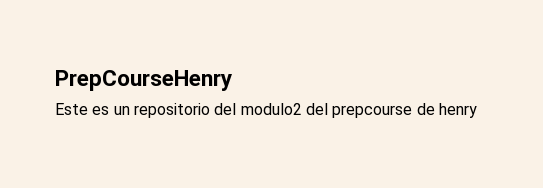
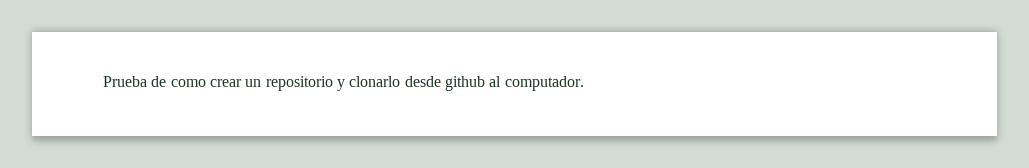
- PrepCourseHenry
- Este es un repositorio del modulo2 del prepcourse de henry
+ Prueba de como crear un repositorio y clonarlo desde github al computador.

